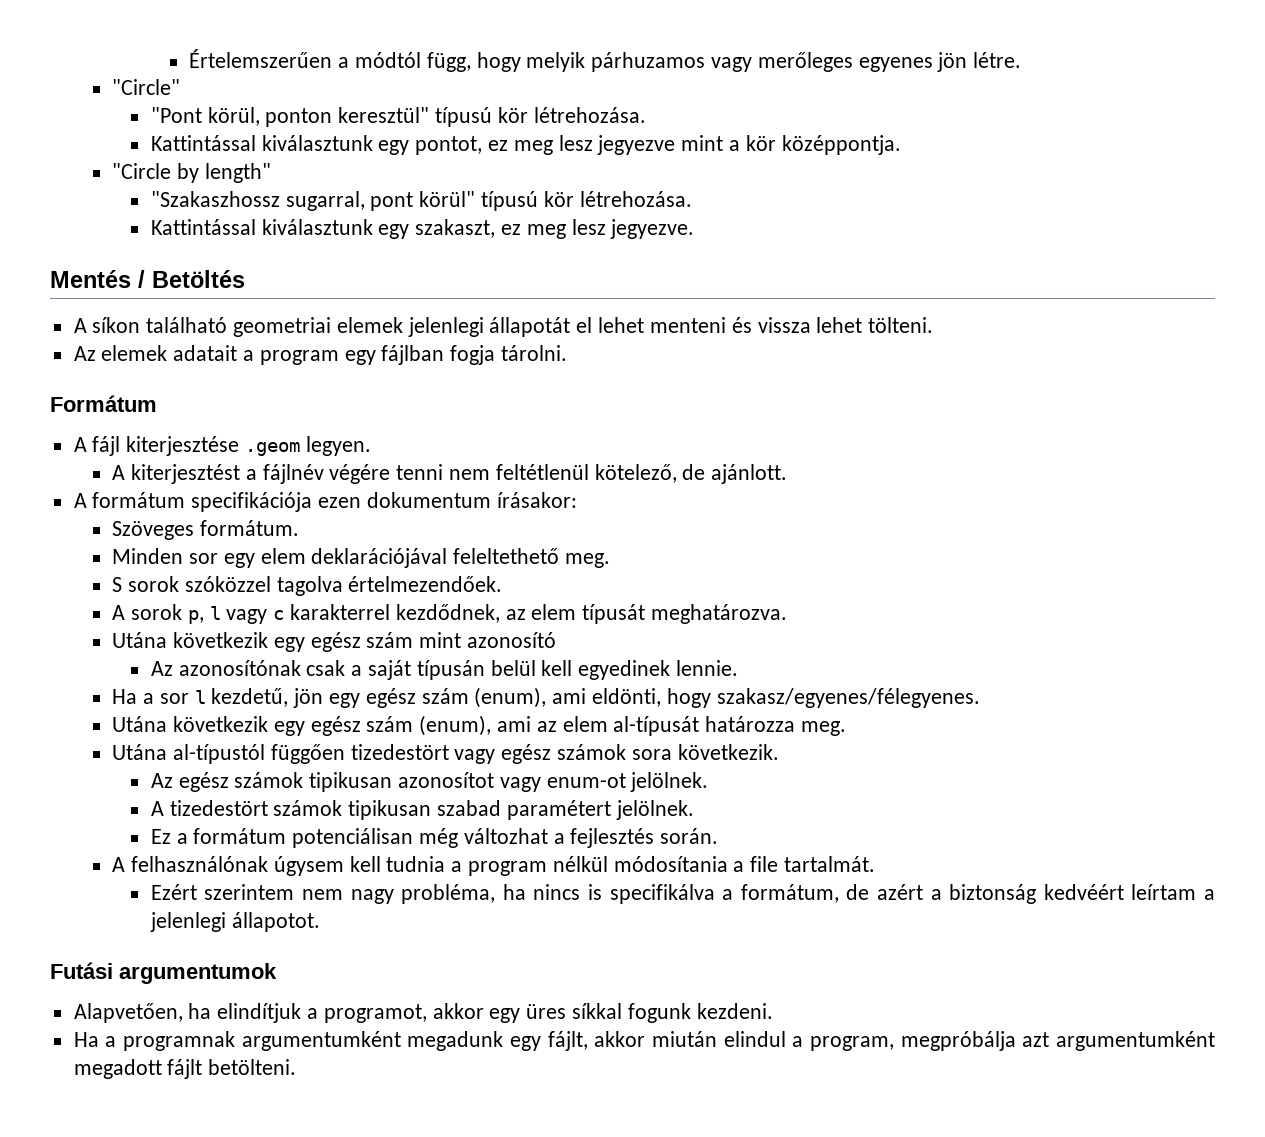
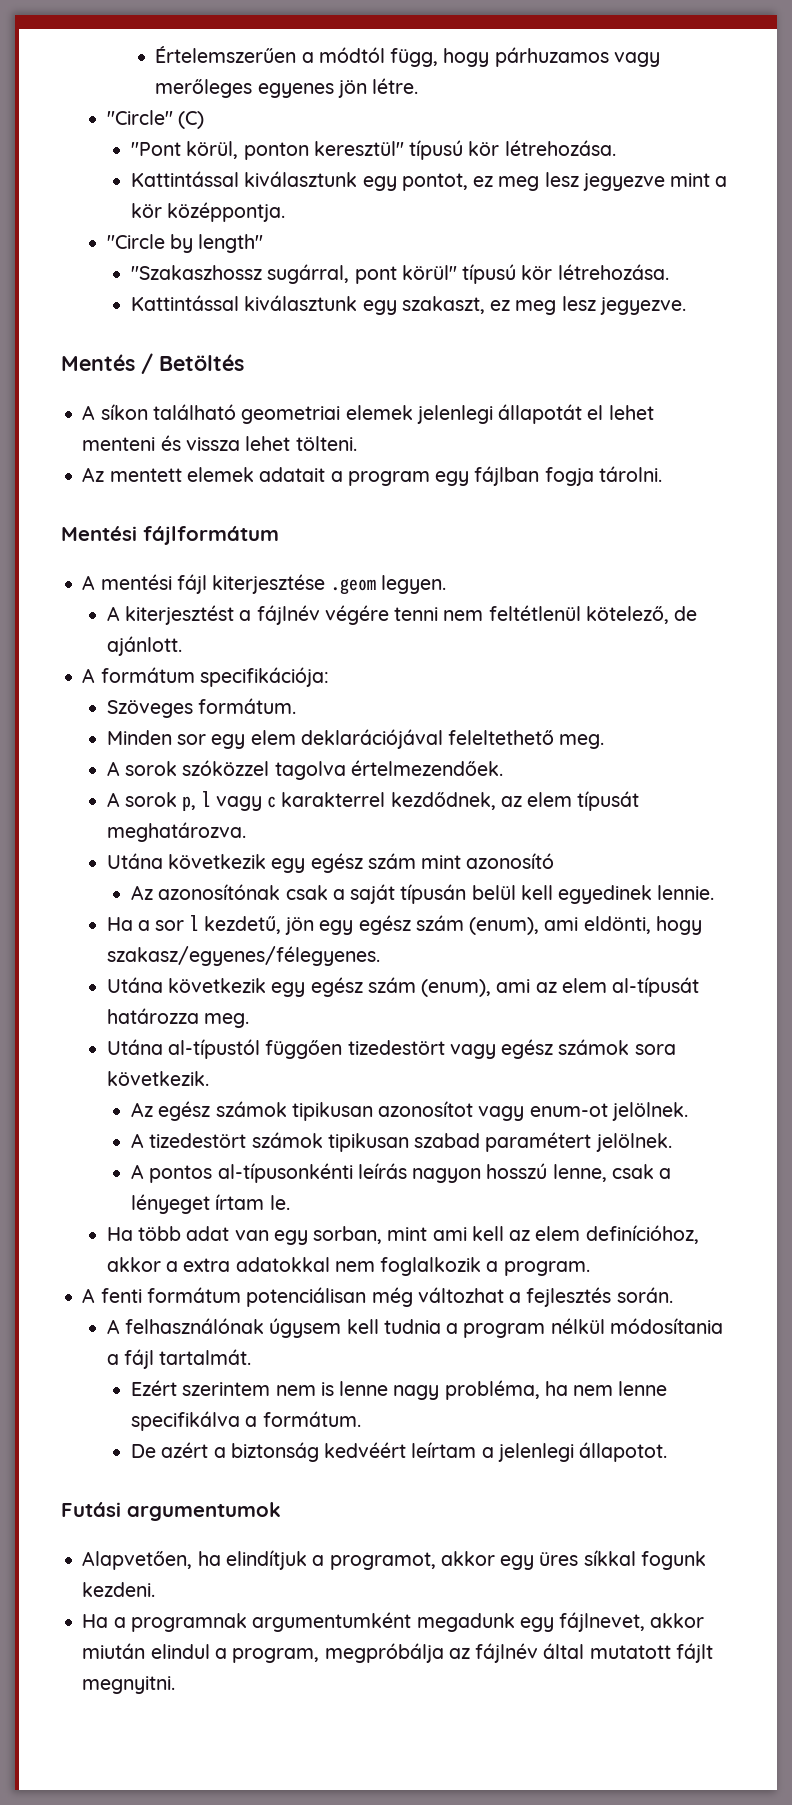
- Értelemszerűen a módtól függ, hogy melyik párhuzamos vagy merőleges egyenes jön létre.
+ Értelemszerűen a módtól függ, hogy párhuzamos vagy merőleges egyenes jön létre.
- "Circle"
+ "Circle" (C)
- "Szakaszhossz sugarral, pont körül" típusú kör létrehozása.
+ "Szakaszhossz sugárral, pont körül" típusú kör létrehozása.
- Az elemek adatait a program egy fájlban fogja tárolni.
+ Az mentett elemek adatait a program egy fájlban fogja tárolni.
- Formátum
- A fájl kiterjesztése .geom legyen.
+ Mentési fájlformátum
+ A mentési fájl kiterjesztése .geom legyen.
- A formátum specifikációja ezen dokumentum írásakor:
+ A formátum specifikációja:
- S sorok szóközzel tagolva értelmezendőek.
+ A sorok szóközzel tagolva értelmezendőek.
- Ez a formátum potenciálisan még változhat a fejlesztés során.
+ A pontos al-típusonkénti leírás nagyon hosszú lenne, csak a lényeget írtam le.
+ Ha több adat van egy sorban, mint ami kell az elem definícióhoz, akkor a extra adatokkal nem foglalkozik a program.
+ A fenti formátum potenciálisan még változhat a fejlesztés során.
- A felhasználónak úgysem kell tudnia a program nélkül módosítania a file tartalmát.
+ A felhasználónak úgysem kell tudnia a program nélkül módosítania a fájl tartalmát.
- Ezért szerintem nem nagy probléma, ha nincs is specifikálva a formátum, de azért a biztonság kedvéért leírtam a jelenlegi állapotot.
+ Ezért szerintem nem is lenne nagy probléma, ha nem lenne specifikálva a formátum.
+ De azért a biztonság kedvéért leírtam a jelenlegi állapotot.
- Ha a programnak argumentumként megadunk egy fájlt, akkor miután elindul a program, megpróbálja azt argumentumként megadott fájlt betölteni.
+ Ha a programnak argumentumként megadunk egy fájlnevet, akkor miután elindul a program, megpróbálja az fájlnév által mutatott fájlt megnyitni.

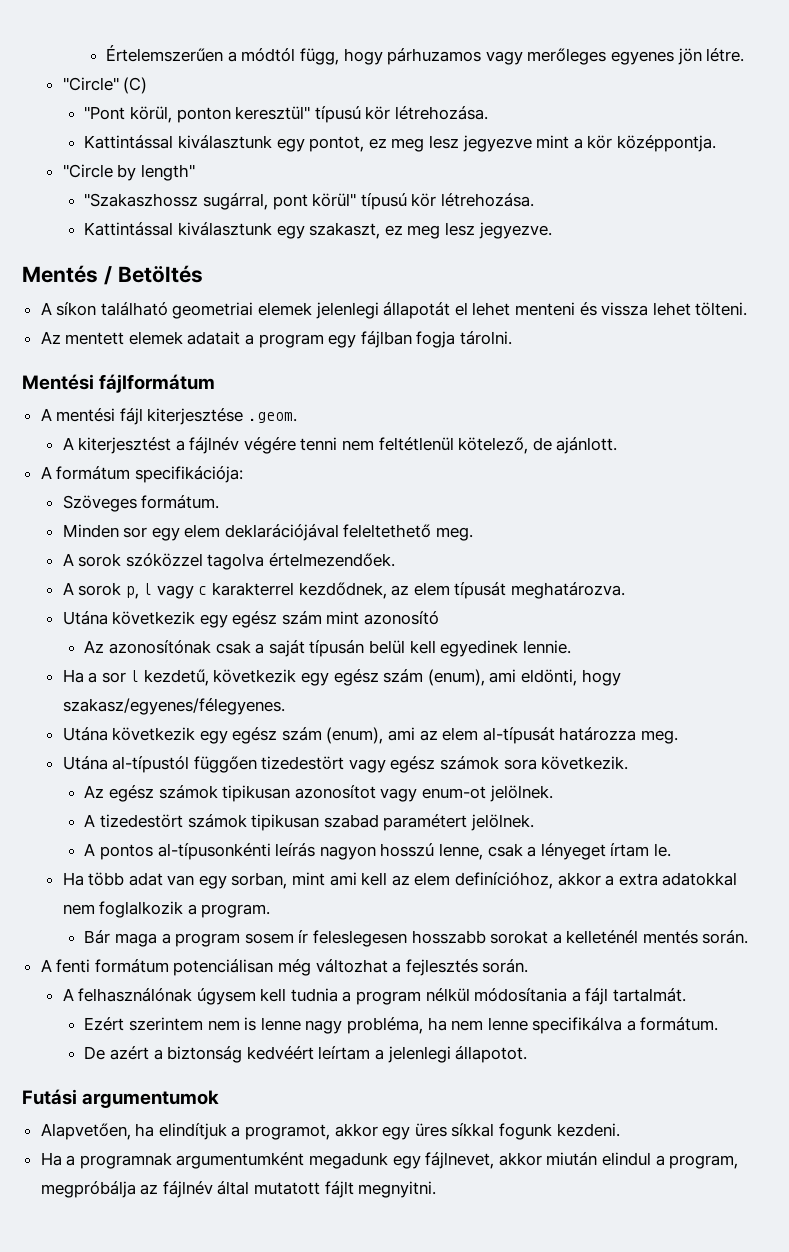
- A mentési fájl kiterjesztése .geom legyen.
+ A mentési fájl kiterjesztése .geom.
- Ha a sor l kezdetű, jön egy egész szám (enum), ami eldönti, hogy szakasz/egyenes/félegyenes.
+ Ha a sor l kezdetű, következik egy egész szám (enum), ami eldönti, hogy szakasz/egyenes/félegyenes.
+ Bár maga a program sosem ír feleslegesen hosszabb sorokat a kelleténél mentés során.

